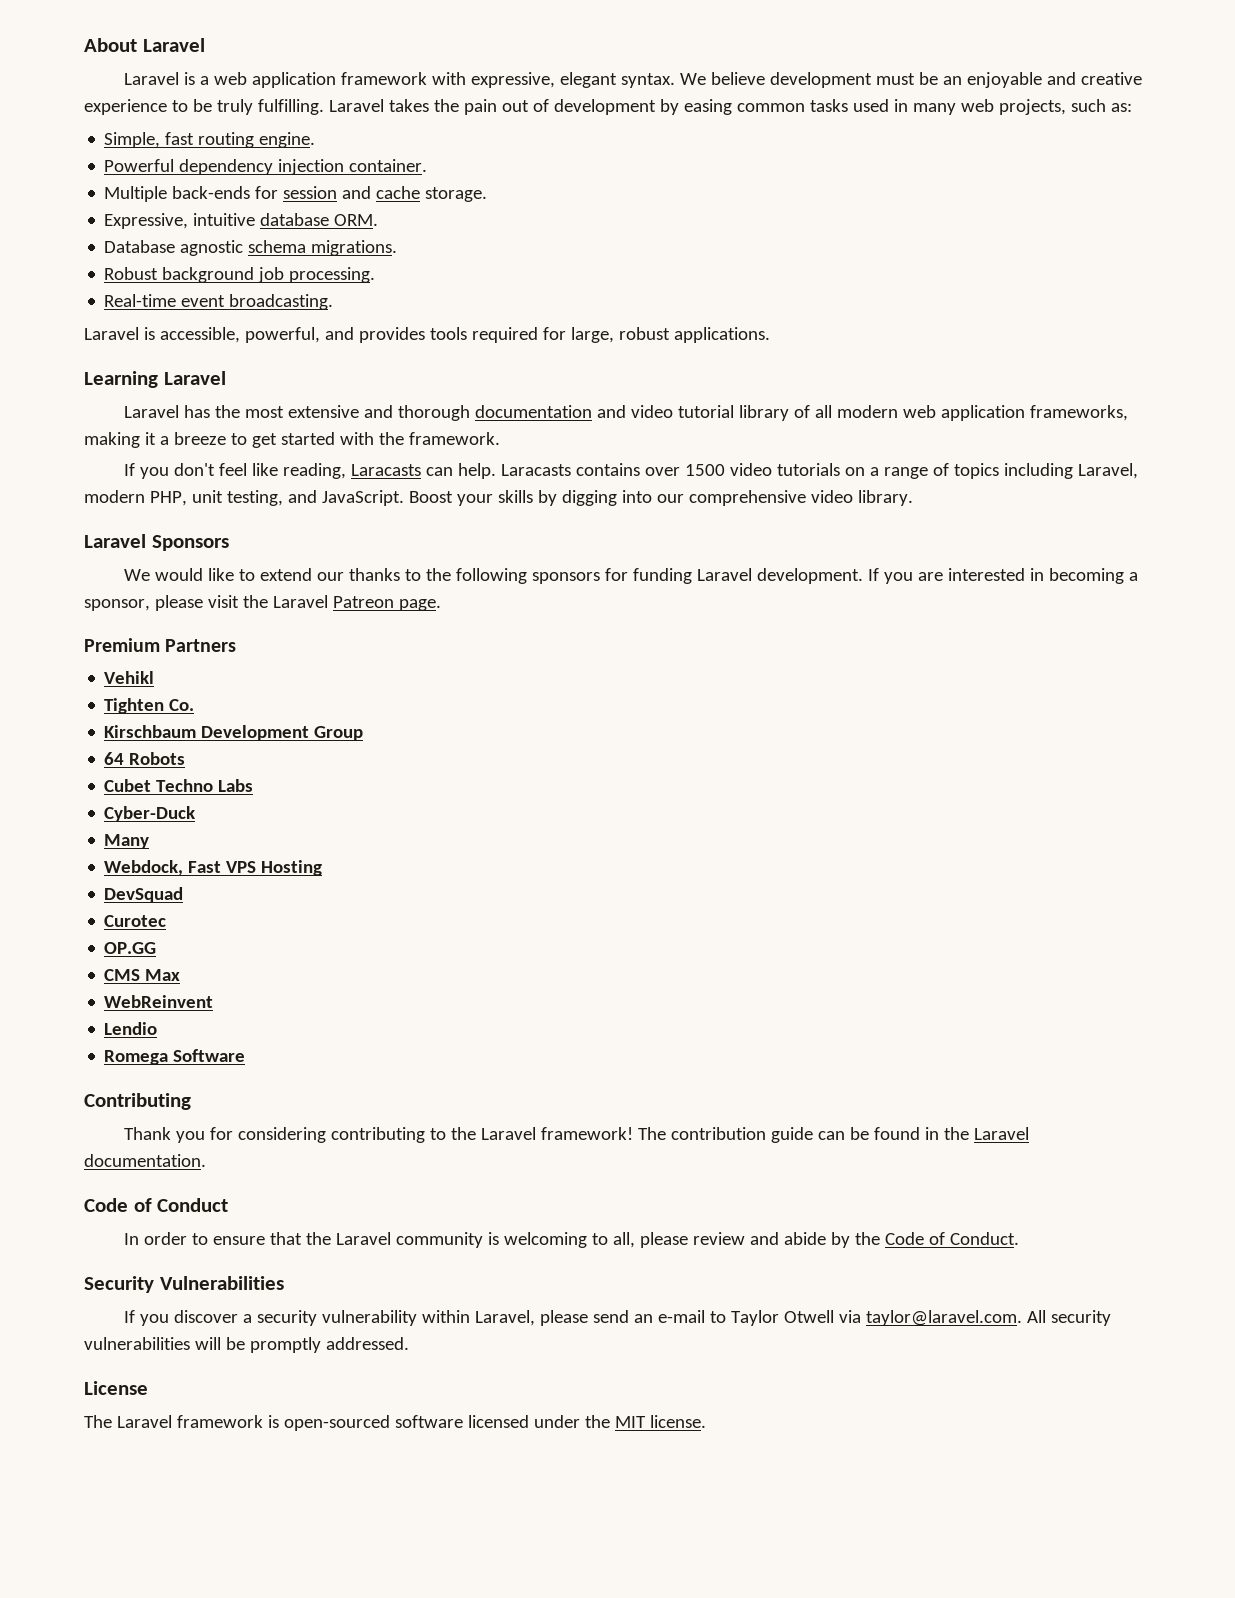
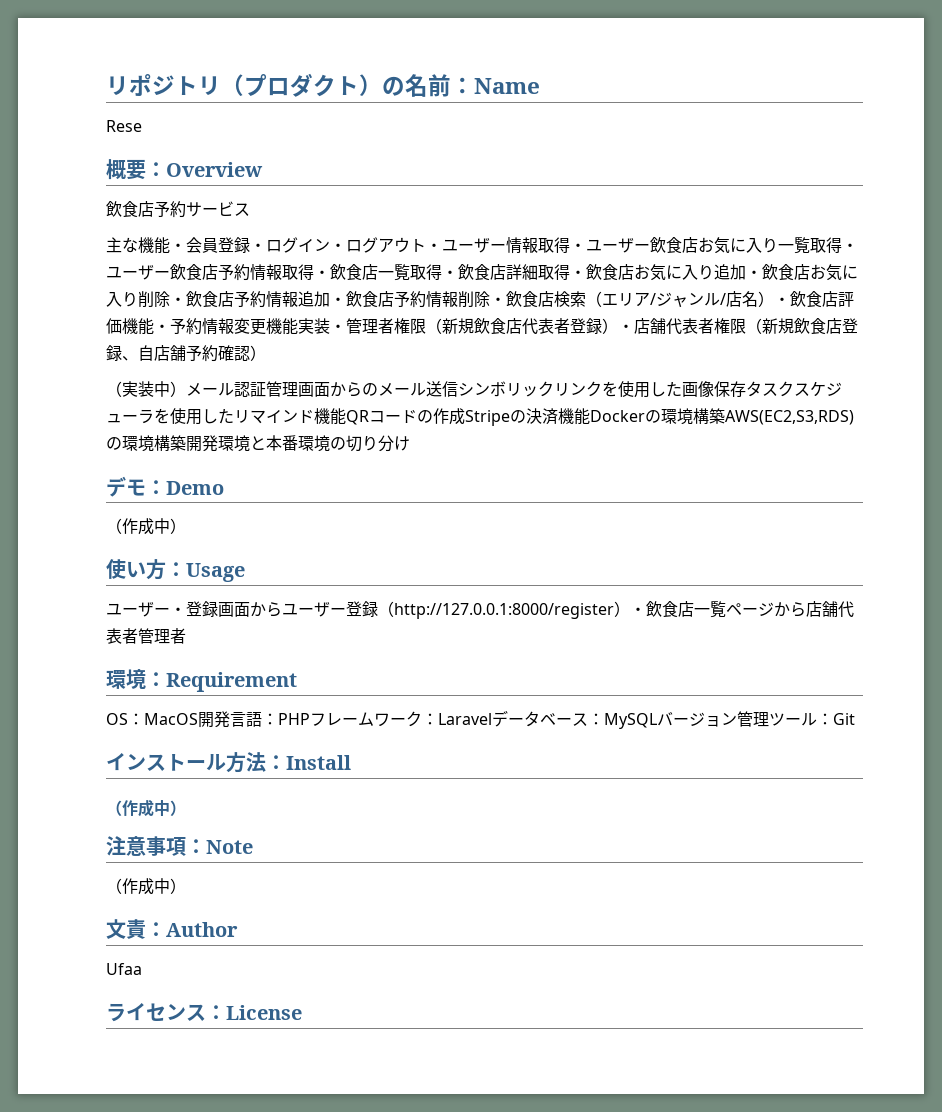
- About Laravel
- Laravel is a web application framework with expressive, elegant syntax. We believe development must be an enjoyable and creative experience to be truly fulfilling. Laravel takes the pain out of development by easing common tasks used in many web projects, such as:
- Simple, fast routing engine.
- Powerful dependency injection container.
- Multiple back-ends for session and cache storage.
- Expressive, intuitive database ORM.
- Database agnostic schema migrations.
- Robust background job processing.
- Real-time event broadcasting.
- Laravel is accessible, powerful, and provides tools required for large, robust applications.
- Learning Laravel
- Laravel has the most extensive and thorough documentation and video tutorial library of all modern web application frameworks, making it a breeze to get started with the framework.
- If you don't feel like reading, Laracasts can help. Laracasts contains over 1500 video tutorials on a range of topics including Laravel, modern PHP, unit testing, and JavaScript. Boost your skills by digging into our comprehensive video library.
- Laravel Sponsors
- We would like to extend our thanks to the following sponsors for funding Laravel development. If you are interested in becoming a sponsor, please visit the Laravel Patreon page.
- Premium Partners
- Vehikl
- Tighten Co.
- Kirschbaum Development Group
- 64 Robots
- Cubet Techno Labs
- Cyber-Duck
- Many
- Webdock, Fast VPS Hosting
- DevSquad
- Curotec
- OP.GG
- CMS Max
- WebReinvent
- Lendio
- Romega Software
- Contributing
- Thank you for considering contributing to the Laravel framework! The contribution guide can be found in the Laravel documentation.
- Code of Conduct
- In order to ensure that the Laravel community is welcoming to all, please review and abide by the Code of Conduct.
- Security Vulnerabilities
- If you discover a security vulnerability within Laravel, please send an e-mail to Taylor Otwell via taylor@laravel.com. All security vulnerabilities will be promptly addressed.
- License
- The Laravel framework is open-sourced software licensed under the MIT license.
+ リポジトリ（プロダクト）の名前：Name
+ Rese
+ 概要：Overview
+ 飲食店予約サービス
+ 主な機能・会員登録・ログイン・ログアウト・ユーザー情報取得・ユーザー飲食店お気に入り一覧取得・ユーザー飲食店予約情報取得・飲食店一覧取得・飲食店詳細取得・飲食店お気に入り追加・飲食店お気に入り削除・飲食店予約情報追加・飲食店予約情報削除・飲食店検索（エリア/ジャンル/店名）・飲食店評価機能・予約情報変更機能実装・管理者権限（新規飲食店代表者登録）・店舗代表者権限（新規飲食店登録、自店舗予約確認）
+ （実装中）メール認証管理画面からのメール送信シンボリックリンクを使用した画像保存タスクスケジューラを使用したリマインド機能QRコードの作成Stripeの決済機能Dockerの環境構築AWS(EC2,S3,RDS)の環境構築開発環境と本番環境の切り分け
+ デモ：Demo
+ （作成中）
+ 使い方：Usage
+ ユーザー・登録画面からユーザー登録（http://127.0.0.1:8000/register）・飲食店一覧ページから店舗代表者管理者
+ 環境：Requirement
+ OS：MacOS開発言語：PHPフレームワーク：Laravelデータベース：MySQLバージョン管理ツール：Git
+ インストール方法：Install
+ （作成中）
+ 注意事項：Note
+ （作成中）
+ 文責：Author
+ Ufaa
+ ライセンス：License

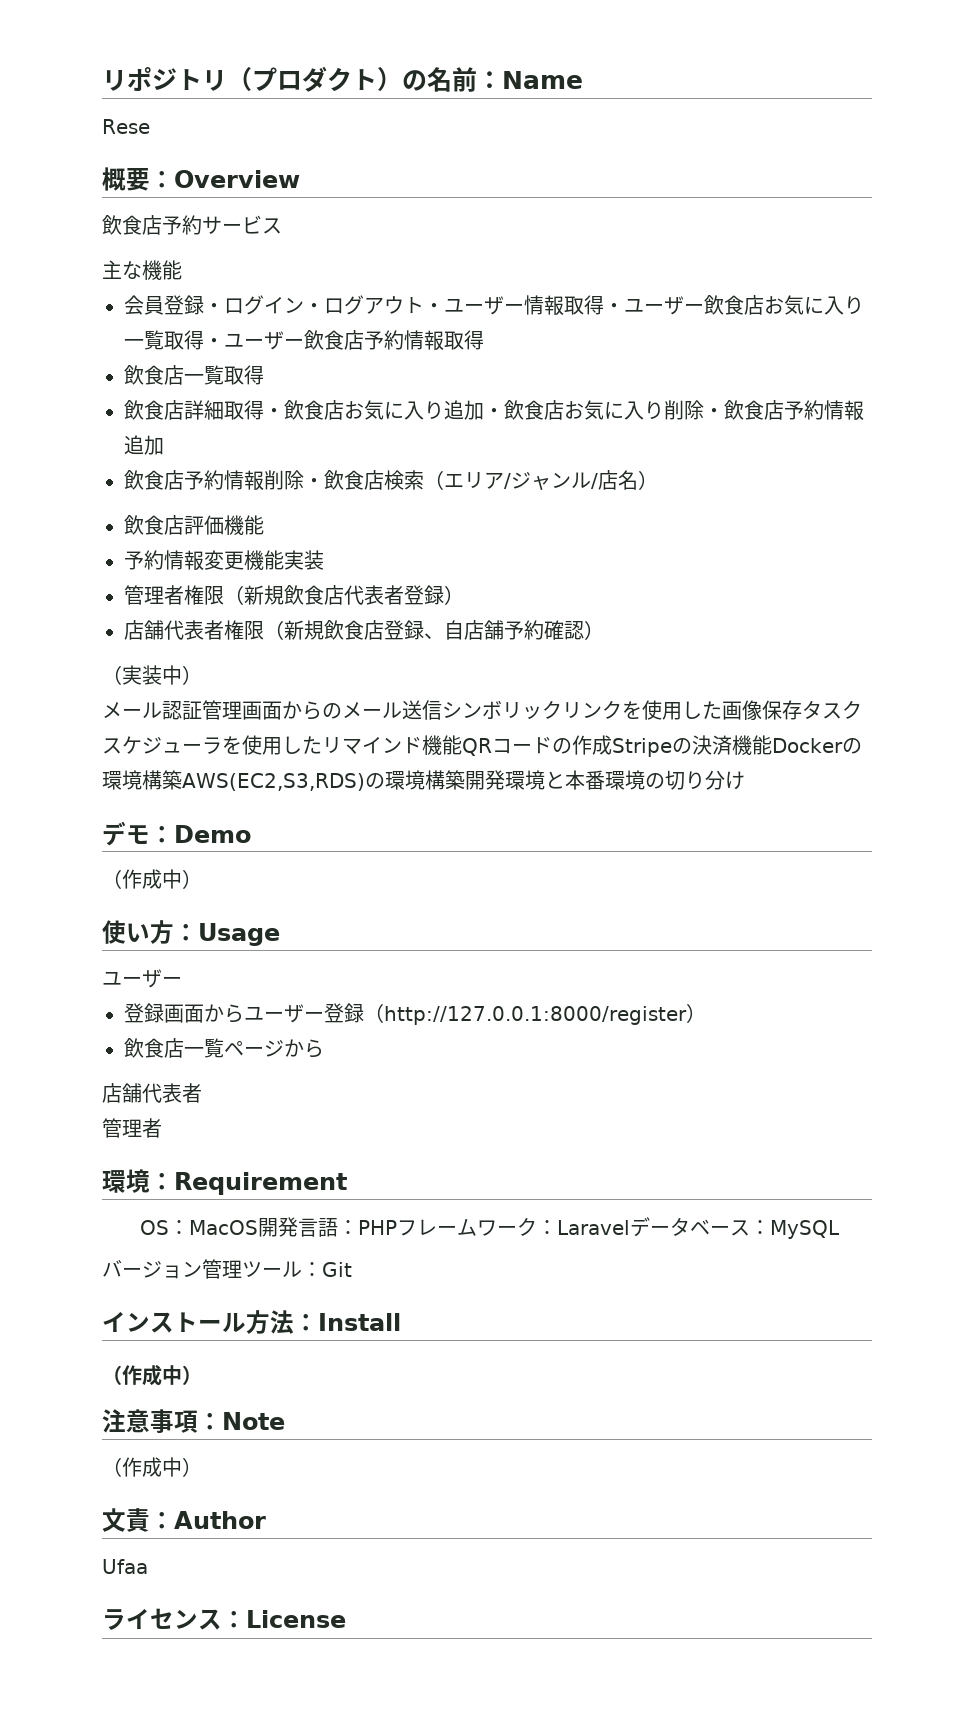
- 主な機能・会員登録・ログイン・ログアウト・ユーザー情報取得・ユーザー飲食店お気に入り一覧取得・ユーザー飲食店予約情報取得・飲食店一覧取得・飲食店詳細取得・飲食店お気に入り追加・飲食店お気に入り削除・飲食店予約情報追加・飲食店予約情報削除・飲食店検索（エリア/ジャンル/店名）・飲食店評価機能・予約情報変更機能実装・管理者権限（新規飲食店代表者登録）・店舗代表者権限（新規飲食店登録、自店舗予約確認）
+ 主な機能
+ 会員登録・ログイン・ログアウト・ユーザー情報取得・ユーザー飲食店お気に入り一覧取得・ユーザー飲食店予約情報取得
+ 飲食店一覧取得
+ 飲食店詳細取得・飲食店お気に入り追加・飲食店お気に入り削除・飲食店予約情報追加
+ 飲食店予約情報削除・飲食店検索（エリア/ジャンル/店名）
+ 飲食店評価機能
+ 予約情報変更機能実装
+ 管理者権限（新規飲食店代表者登録）
+ 店舗代表者権限（新規飲食店登録、自店舗予約確認）
- （実装中）メール認証管理画面からのメール送信シンボリックリンクを使用した画像保存タスクスケジューラを使用したリマインド機能QRコードの作成Stripeの決済機能Dockerの環境構築AWS(EC2,S3,RDS)の環境構築開発環境と本番環境の切り分け
+ （実装中）
+ メール認証管理画面からのメール送信シンボリックリンクを使用した画像保存タスクスケジューラを使用したリマインド機能QRコードの作成Stripeの決済機能Dockerの環境構築AWS(EC2,S3,RDS)の環境構築開発環境と本番環境の切り分け
  使い方：Usage
- ユーザー・登録画面からユーザー登録（http://127.0.0.1:8000/register）・飲食店一覧ページから店舗代表者管理者
+ ユーザー
+ 登録画面からユーザー登録（http://127.0.0.1:8000/register）
+ 飲食店一覧ページから
+ 店舗代表者
+ 管理者
- OS：MacOS開発言語：PHPフレームワーク：Laravelデータベース：MySQLバージョン管理ツール：Git
+ OS：MacOS開発言語：PHPフレームワーク：Laravelデータベース：MySQL
+ バージョン管理ツール：Git

